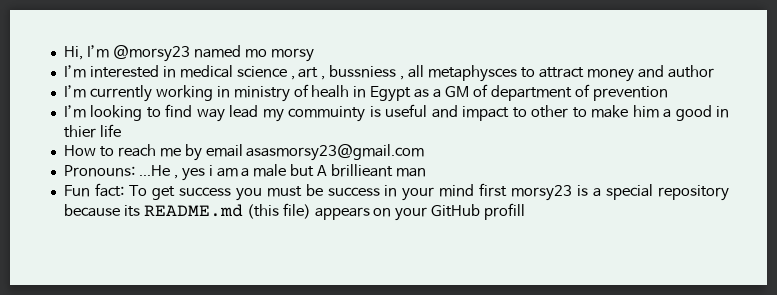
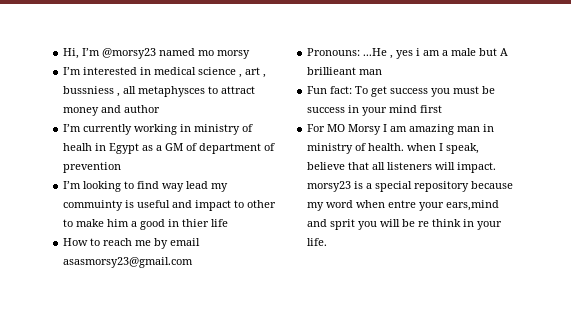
- Fun fact: To get success you must be success in your mind first morsy23 is a special repository because its README.md (this file) appears on your GitHub profill
+ Fun fact: To get success you must be success in your mind first
+ For MO Morsy I am amazing man in ministry of health. when I speak, believe that all listeners will impact. morsy23 is a special repository because my word when entre your ears,mind and sprit you will be re think in your life.

